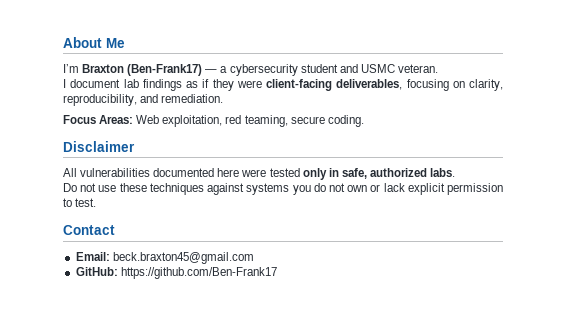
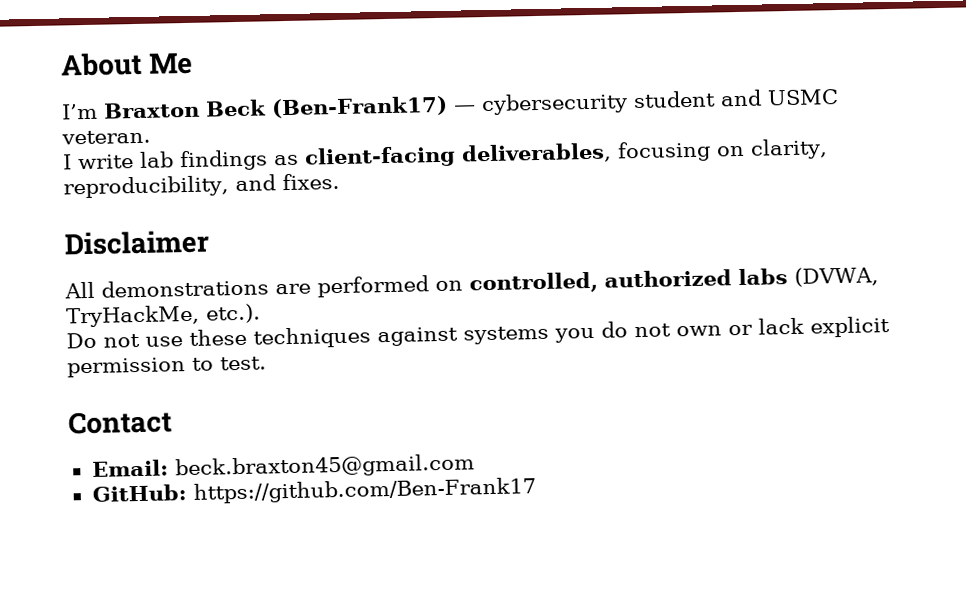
- I’m Braxton (Ben-Frank17) — a cybersecurity student and USMC veteran.
+ I’m Braxton Beck (Ben-Frank17) — cybersecurity student and USMC veteran.
- I document lab findings as if they were client-facing deliverables, focusing on clarity, reproducibility, and remediation.
- Focus Areas: Web exploitation, red teaming, secure coding.
+ I write lab findings as client-facing deliverables, focusing on clarity, reproducibility, and fixes.
  Disclaimer
- All vulnerabilities documented here were tested only in safe, authorized labs.
+ All demonstrations are performed on controlled, authorized labs (DVWA, TryHackMe, etc.).

